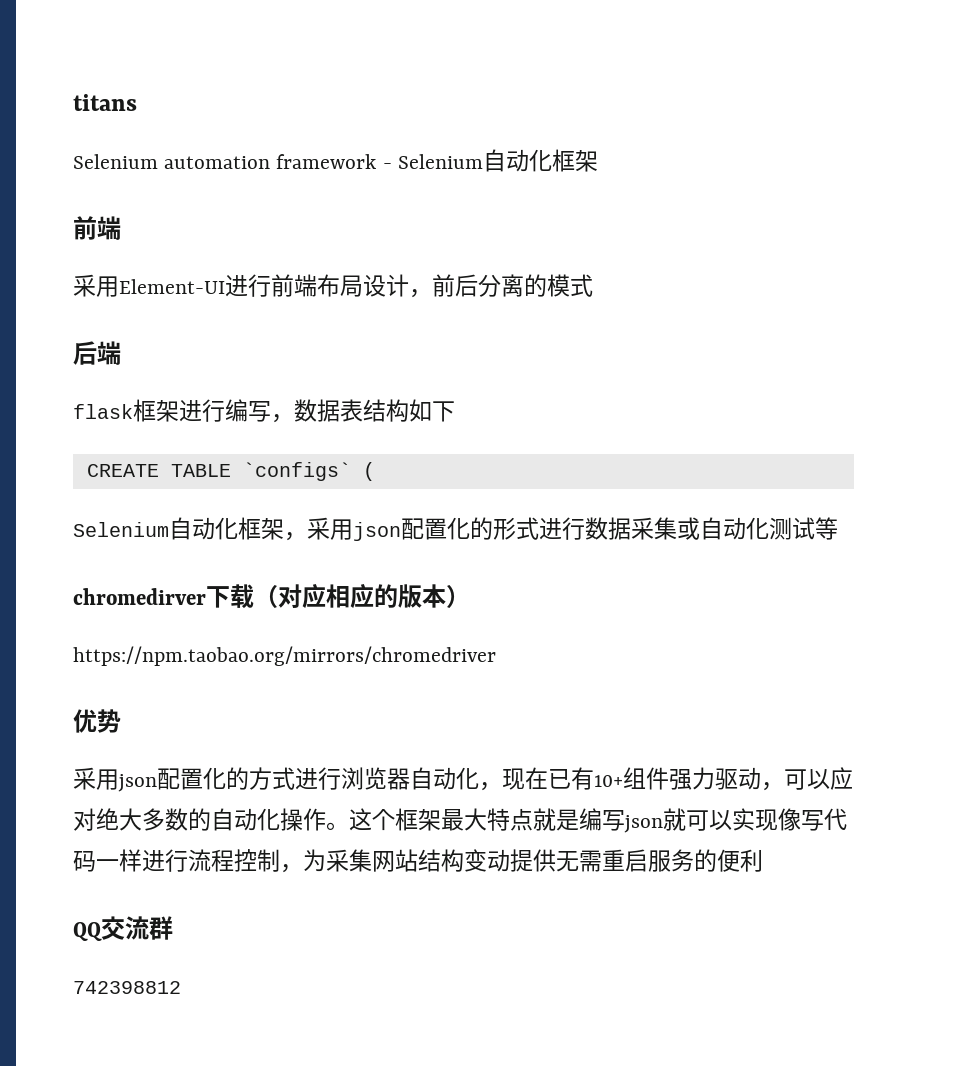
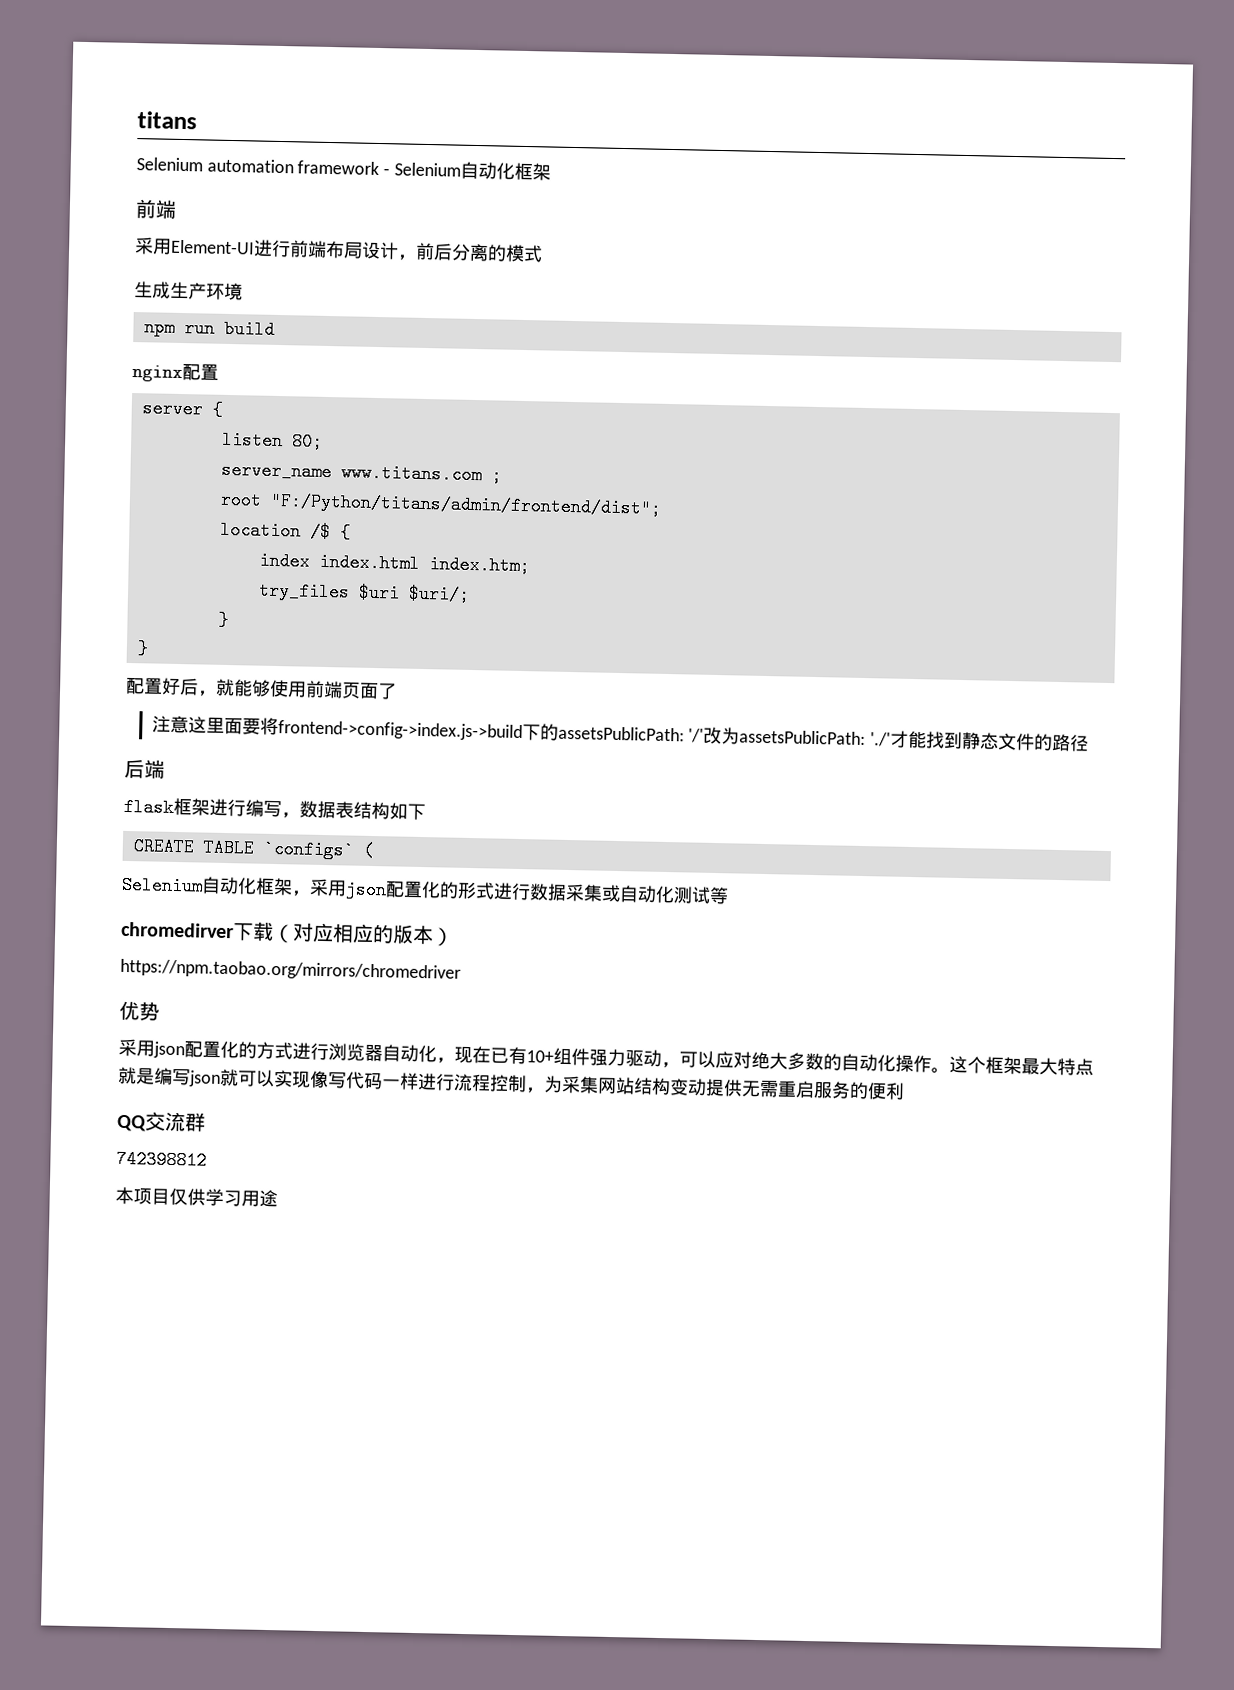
+ 生成生产环境
+ npm run build
+ nginx配置
+ server {
+ listen 80;
+ server_name www.titans.com ;
+ root "F:/Python/titans/admin/frontend/dist";
+ location /$ {
+ index index.html index.htm;
+ try_files $uri $uri/;
+ }
+ }
+ 配置好后，就能够使用前端页面了
+ 注意这里面要将frontend->config->index.js->build下的assetsPublicPath: '/'改为assetsPublicPath: './'才能找到静态文件的路径
+ 本项目仅供学习用途

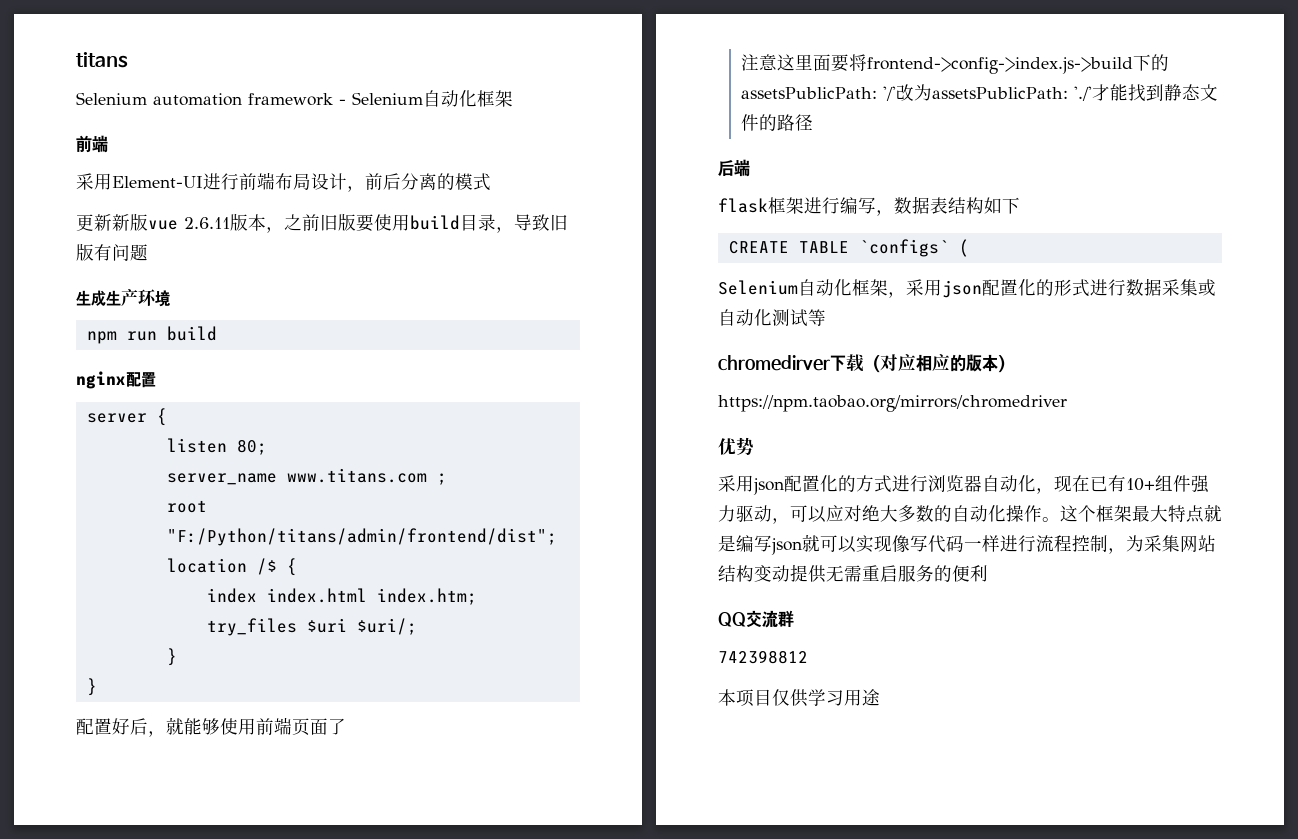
+ 更新新版vue 2.6.11版本，之前旧版要使用build目录，导致旧版有问题

